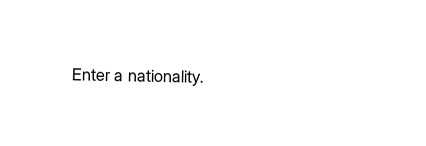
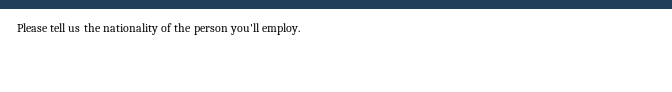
- Enter a nationality.
+ Please tell us the nationality of the person you'll employ.

